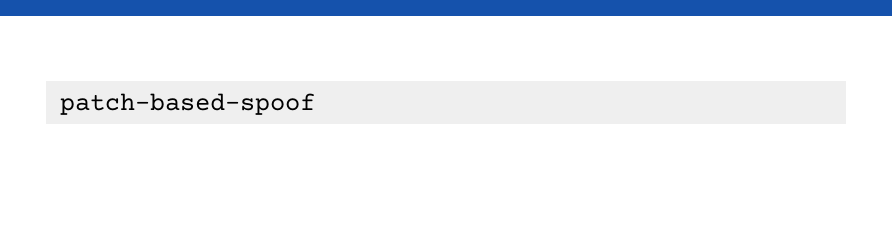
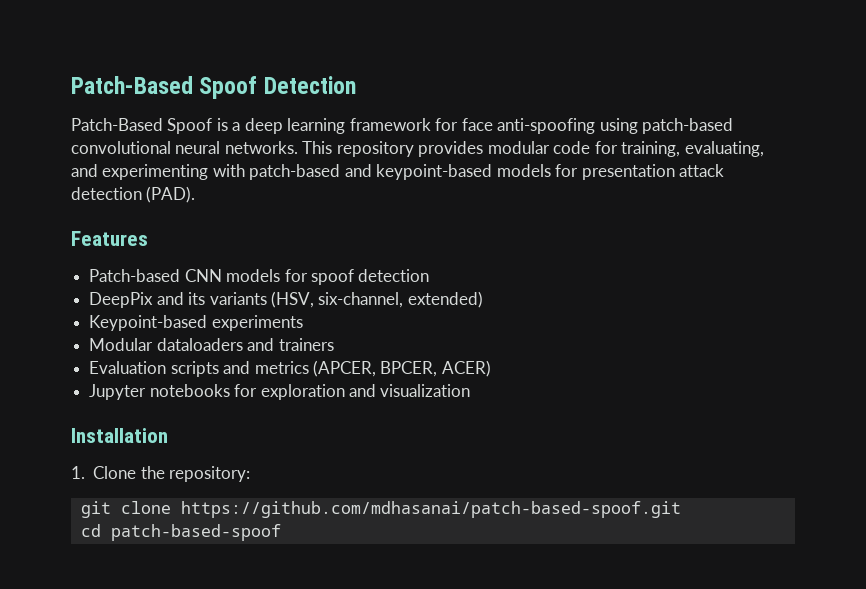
- patch-based-spoof
+ Patch-Based Spoof Detection
+ Patch-Based Spoof is a deep learning framework for face anti-spoofing using patch-based convolutional neural networks. This repository provides modular code for training, evaluating, and experimenting with patch-based and keypoint-based models for presentation attack detection (PAD).
+ Features
+ Patch-based CNN models for spoof detection
+ DeepPix and its variants (HSV, six-channel, extended)
+ Keypoint-based experiments
+ Modular dataloaders and trainers
+ Evaluation scripts and metrics (APCER, BPCER, ACER)
+ Jupyter notebooks for exploration and visualization
+ Installation
+ 1. Clone the repository:
+ git clone https://github.com/mdhasanai/patch-based-spoof.git
+ cd patch-based-spoof

